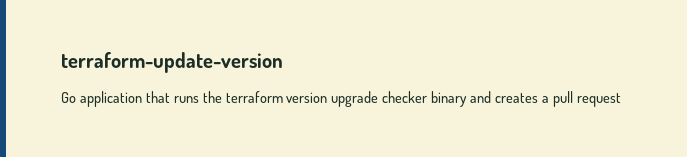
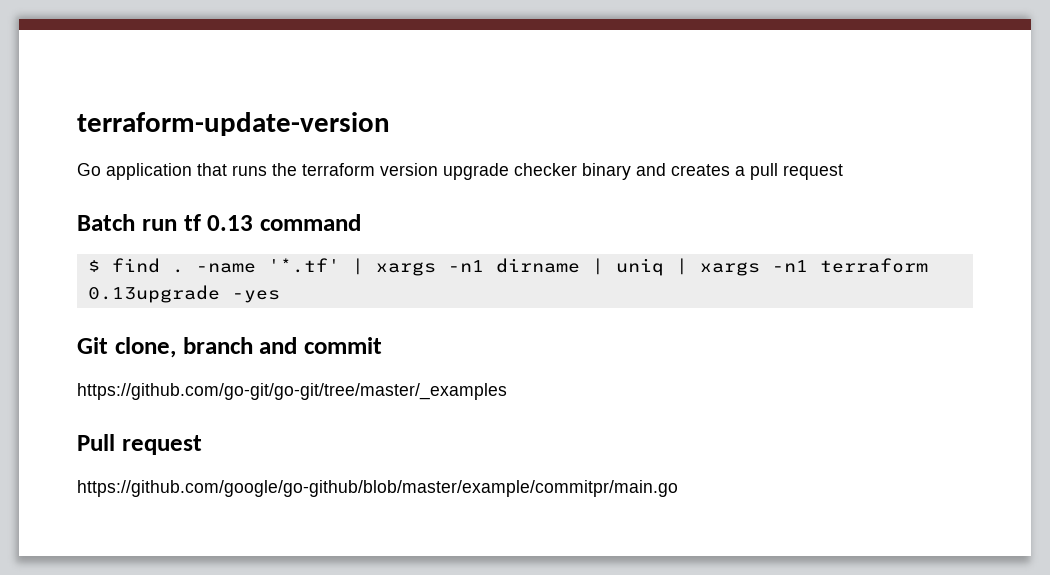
+ Batch run tf 0.13 command
+ $ find . -name '*.tf' | xargs -n1 dirname | uniq | xargs -n1 terraform 0.13upgrade -yes
+ Git clone, branch and commit
+ https://github.com/go-git/go-git/tree/master/_examples
+ Pull request
+ https://github.com/google/go-github/blob/master/example/commitpr/main.go

